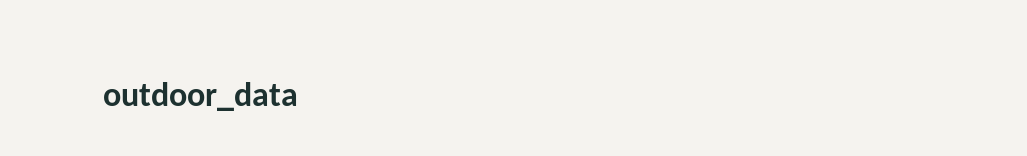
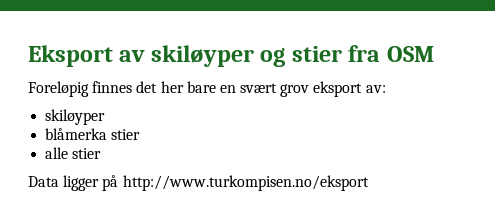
- outdoor_data
+ Eksport av skiløyper og stier fra OSM
+ Foreløpig finnes det her bare en svært grov eksport av:
+ skiløyper
+ blåmerka stier
+ alle stier
+ Data ligger på http://www.turkompisen.no/eksport

